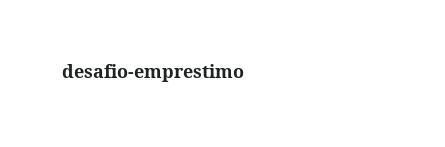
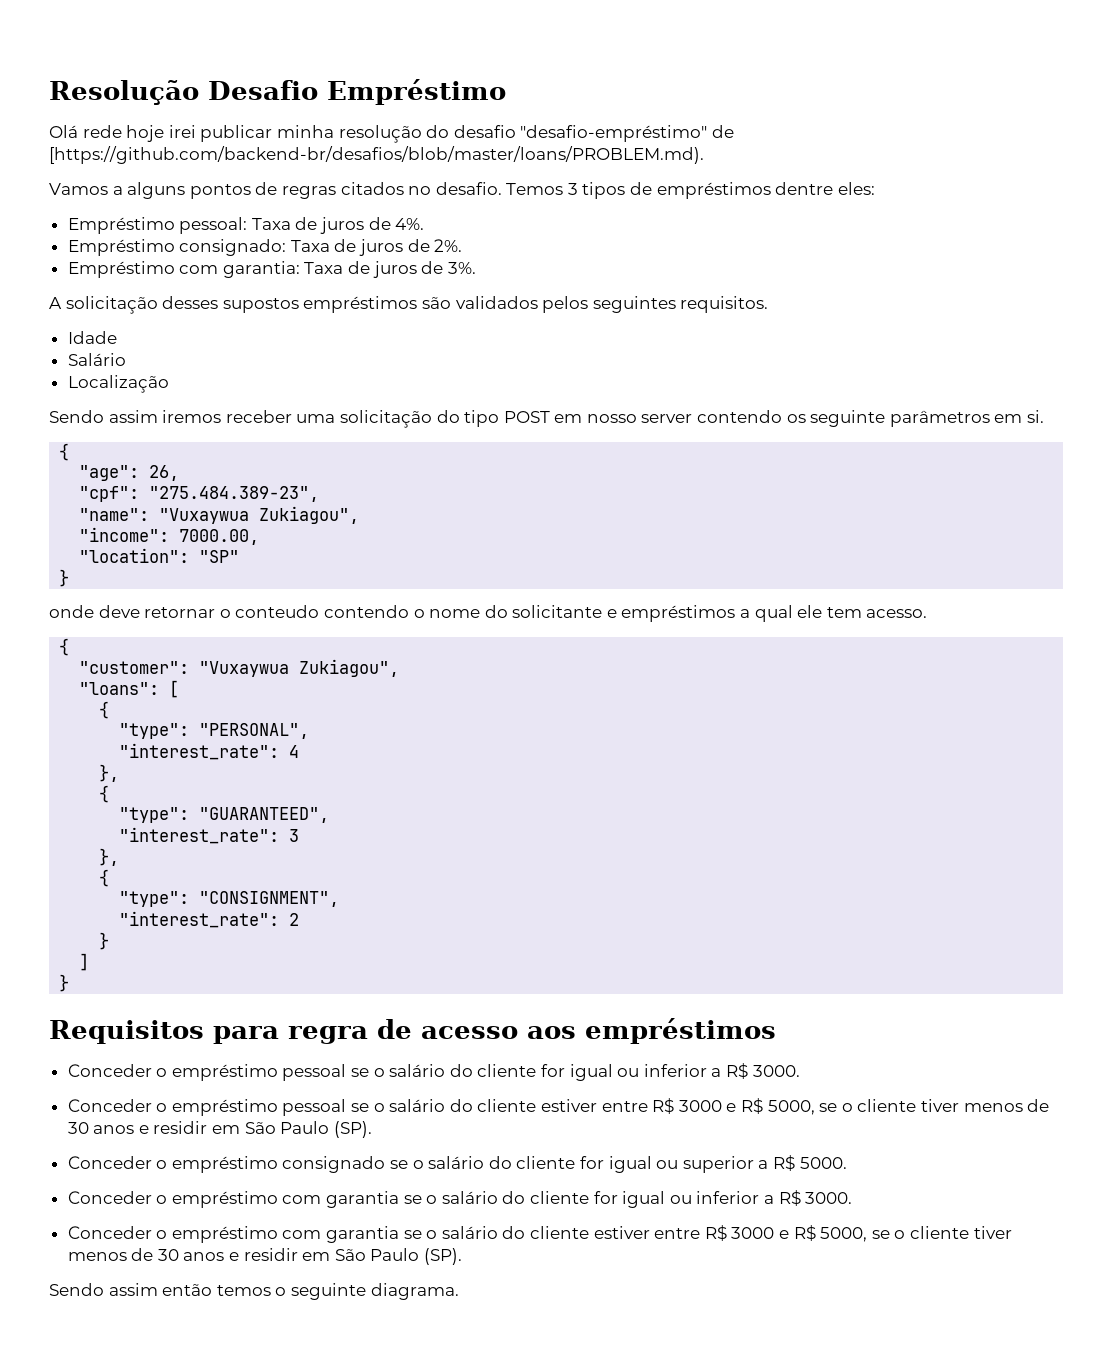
- desafio-emprestimo
+ Resolução Desafio Empréstimo
+ Olá rede hoje irei publicar minha resolução do desafio "desafio-empréstimo" de [https://github.com/backend-br/desafios/blob/master/loans/PROBLEM.md).
+ Vamos a alguns pontos de regras citados no desafio. Temos 3 tipos de empréstimos dentre eles:
+ Empréstimo pessoal: Taxa de juros de 4%.
+ Empréstimo consignado: Taxa de juros de 2%.
+ Empréstimo com garantia: Taxa de juros de 3%.
+ A solicitação desses supostos empréstimos são validados pelos seguintes requisitos.
+ Idade
+ Salário
+ Localização
+ Sendo assim iremos receber uma solicitação do tipo POST em nosso server contendo os seguinte parâmetros em si.
+ {
+ "age": 26,
+ "cpf": "275.484.389-23",
+ "name": "Vuxaywua Zukiagou",
+ "income": 7000.00,
+ "location": "SP"
+ }
+ onde deve retornar o conteudo contendo o nome do solicitante e empréstimos a qual ele tem acesso.
+ {
+ "customer": "Vuxaywua Zukiagou",
+ "loans": [
+ {
+ "type": "PERSONAL",
+ "interest_rate": 4
+ },
+ {
+ "type": "GUARANTEED",
+ "interest_rate": 3
+ },
+ {
+ "type": "CONSIGNMENT",
+ "interest_rate": 2
+ }
+ ]
+ }
+ Requisitos para regra de acesso aos empréstimos
+ Conceder o empréstimo pessoal se o salário do cliente for igual ou inferior a R$ 3000.
+ Conceder o empréstimo pessoal se o salário do cliente estiver entre R$ 3000 e R$ 5000, se o cliente tiver menos de 30 anos e residir em São Paulo (SP).
+ Conceder o empréstimo consignado se o salário do cliente for igual ou superior a R$ 5000.
+ Conceder o empréstimo com garantia se o salário do cliente for igual ou inferior a R$ 3000.
+ Conceder o empréstimo com garantia se o salário do cliente estiver entre R$ 3000 e R$ 5000, se o cliente tiver menos de 30 anos e residir em São Paulo (SP).
+ Sendo assim então temos o seguinte diagrama.

